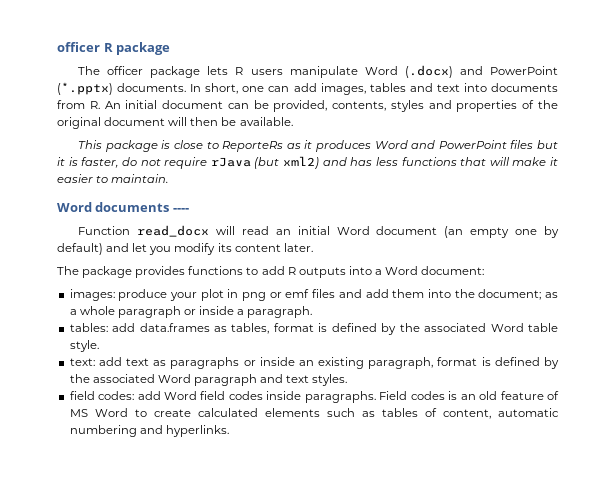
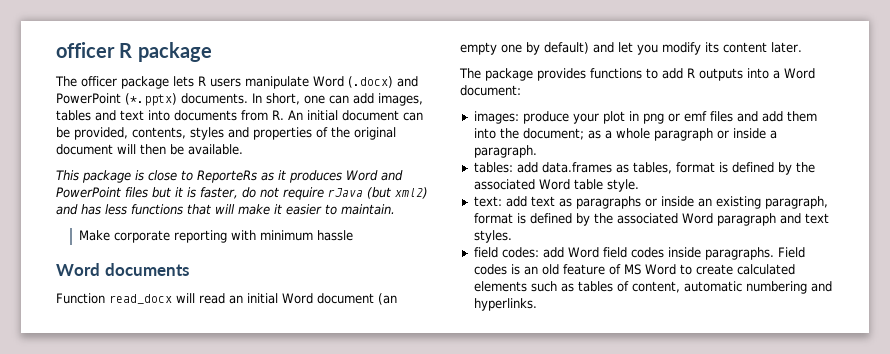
+ Make corporate reporting with minimum hassle
- Word documents ----
+ Word documents

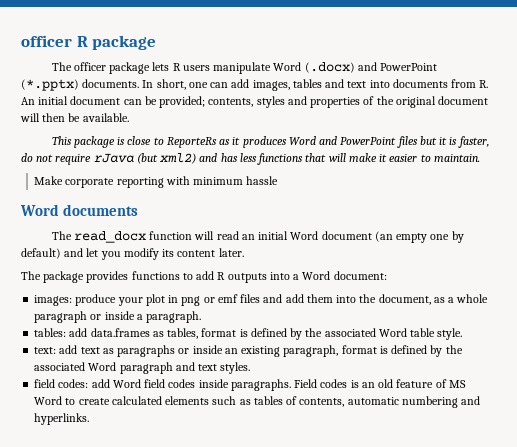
- In short, one can add images, tables and text into documents from R. An initial document can be provided, contents, styles and properties of the original document will then be available.
+ In short, one can add images, tables and text into documents from R. An initial document can be provided; contents, styles and properties of the original document will then be available.
- Function read_docx will read an initial Word document (an empty one by default) and let you modify its content later.
+ The read_docx function will read an initial Word document (an empty one by default) and let you modify its content later.
- images: produce your plot in png or emf files and add them into the document; as a whole paragraph or inside a paragraph.
+ images: produce your plot in png or emf files and add them into the document, as a whole paragraph or inside a paragraph.
- Field codes is an old feature of MS Word to create calculated elements such as tables of content, automatic numbering and hyperlinks.
+ Field codes is an old feature of MS Word to create calculated elements such as tables of contents, automatic numbering and hyperlinks.

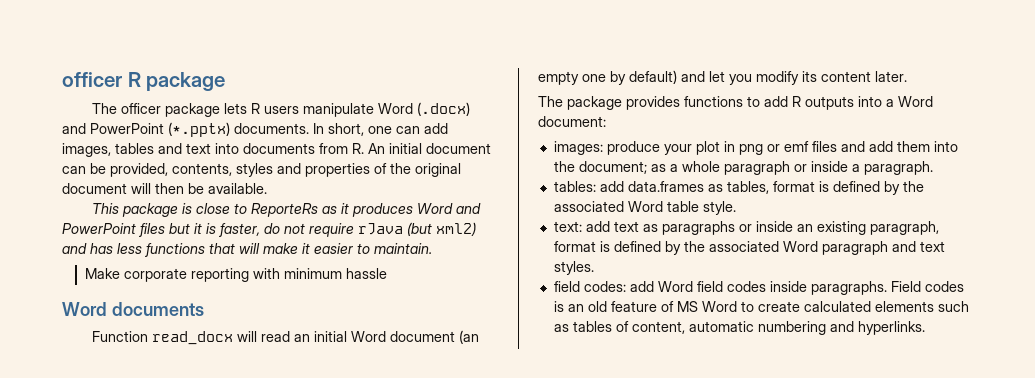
- In short, one can add images, tables and text into documents from R. An initial document can be provided; contents, styles and properties of the original document will then be available.
+ In short, one can add images, tables and text into documents from R. An initial document can be provided, contents, styles and properties of the original document will then be available.
- The read_docx function will read an initial Word document (an empty one by default) and let you modify its content later.
+ Function read_docx will read an initial Word document (an empty one by default) and let you modify its content later.
- images: produce your plot in png or emf files and add them into the document, as a whole paragraph or inside a paragraph.
+ images: produce your plot in png or emf files and add them into the document; as a whole paragraph or inside a paragraph.
- Field codes is an old feature of MS Word to create calculated elements such as tables of contents, automatic numbering and hyperlinks.
+ Field codes is an old feature of MS Word to create calculated elements such as tables of content, automatic numbering and hyperlinks.

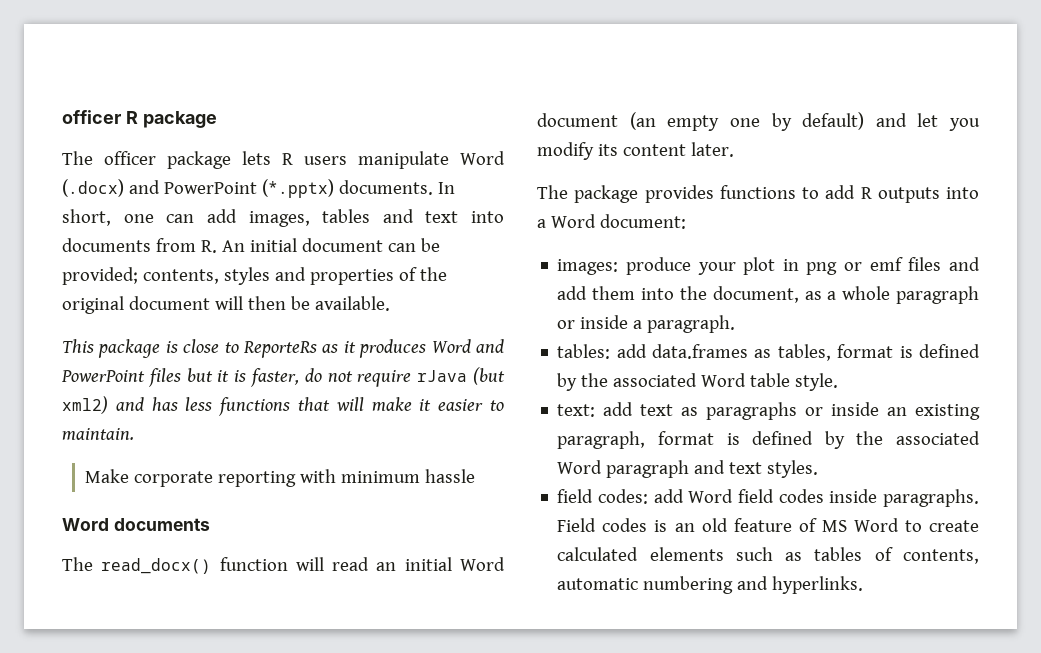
- In short, one can add images, tables and text into documents from R. An initial document can be provided, contents, styles and properties of the original document will then be available.
+ In short, one can add images, tables and text into documents from R. An initial document can be provided; contents, styles and properties of the original document will then be available.
- Function read_docx will read an initial Word document (an empty one by default) and let you modify its content later.
+ The read_docx() function will read an initial Word document (an empty one by default) and let you modify its content later.
- images: produce your plot in png or emf files and add them into the document; as a whole paragraph or inside a paragraph.
+ images: produce your plot in png or emf files and add them into the document, as a whole paragraph or inside a paragraph.
- Field codes is an old feature of MS Word to create calculated elements such as tables of content, automatic numbering and hyperlinks.
+ Field codes is an old feature of MS Word to create calculated elements such as tables of contents, automatic numbering and hyperlinks.

